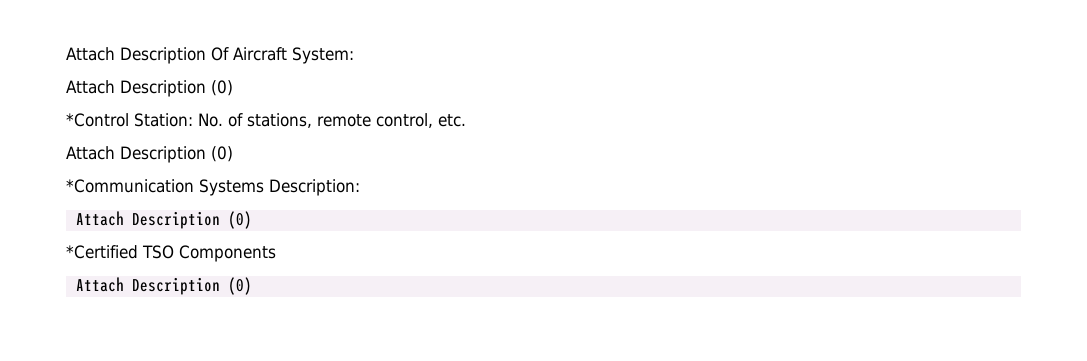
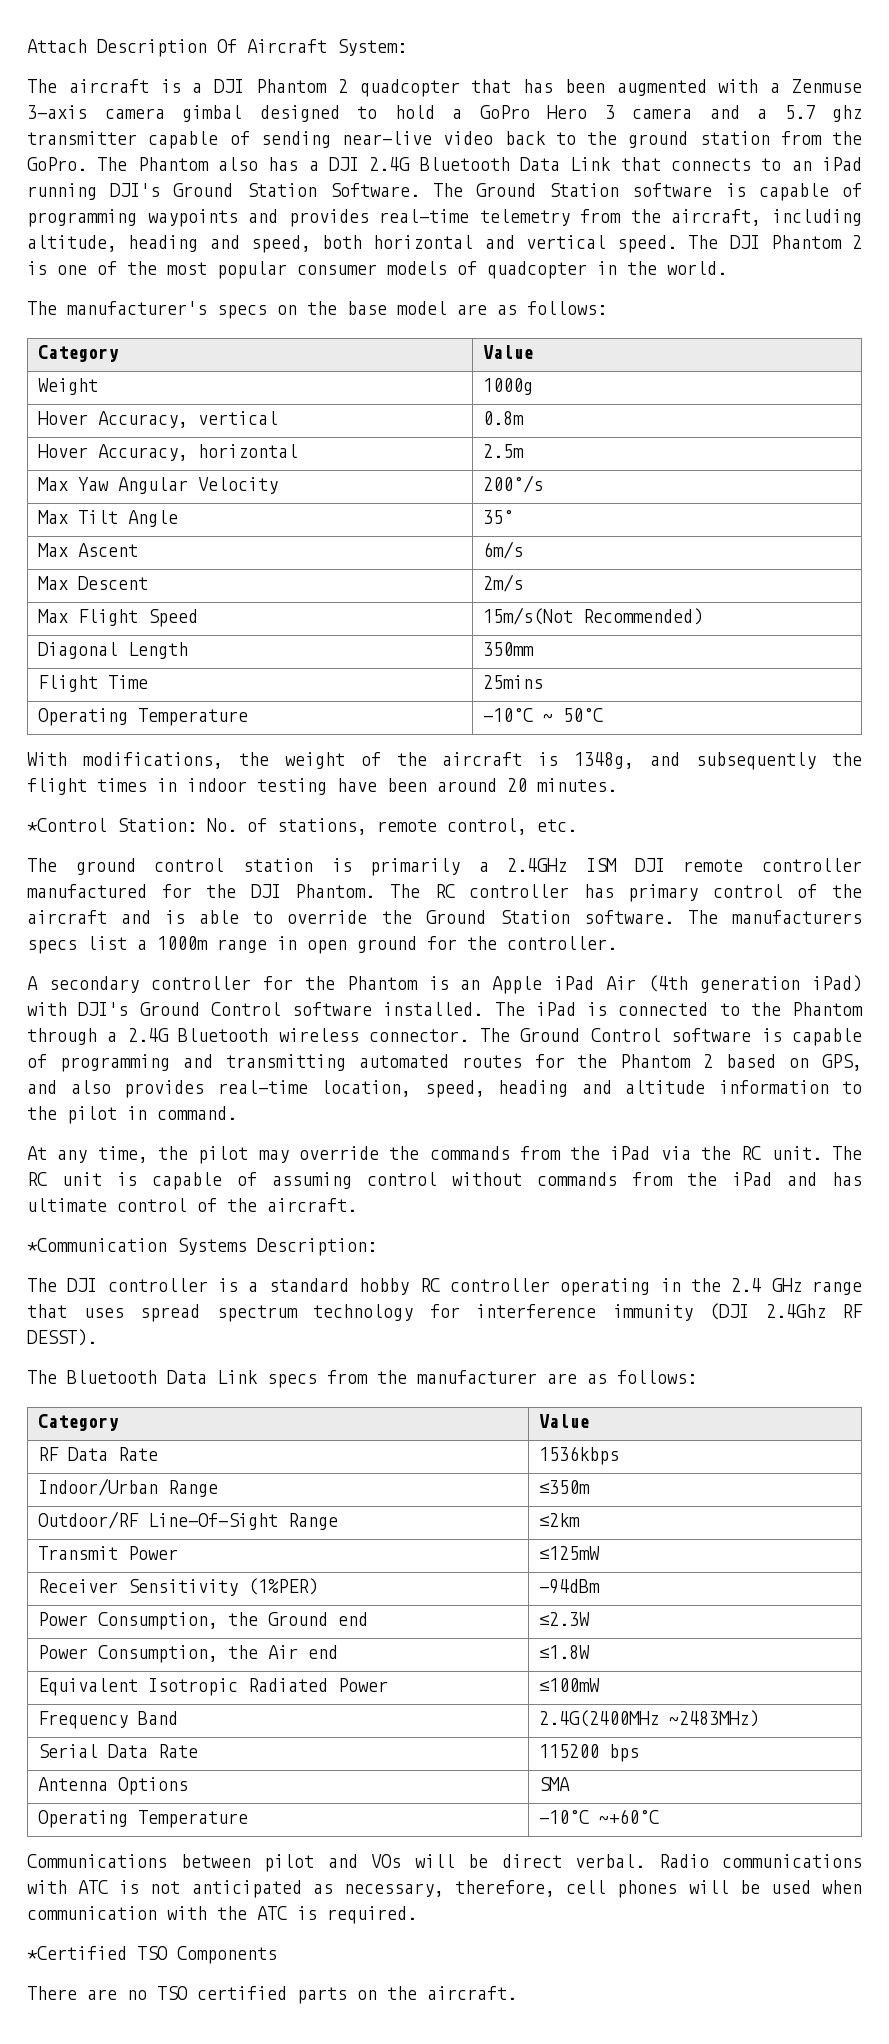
  Attach Description Of Aircraft System:
- Attach Description (0)
+ The aircraft is a DJI Phantom 2 quadcopter that has been augmented with a Zenmuse 3-axis camera gimbal designed to hold a GoPro Hero 3 camera and a 5.7 ghz transmitter capable of sending near-live video back to the ground station from the GoPro. The Phantom also has a DJI 2.4G Bluetooth Data Link that connects to an iPad running DJI's Ground Station Software. The Ground Station software is capable of programming waypoints and provides real-time telemetry from the aircraft, including altitude, heading and speed, both horizontal and vertical speed. The DJI Phantom 2 is one of the most popular consumer models of quadcopter in the world.
+ The manufacturer's specs on the base model are as follows:
+ Category | Value
+ Weight | 1000g
+ Hover Accuracy, vertical | 0.8m
+ Hover Accuracy, horizontal | 2.5m
+ Max Yaw Angular Velocity | 200°/s
+ Max Tilt Angle | 35°
+ Max Ascent | 6m/s
+ Max Descent | 2m/s
+ Max Flight Speed | 15m/s(Not Recommended)
+ Diagonal Length | 350mm
+ Flight Time | 25mins
+ Operating Temperature | -10°C ~ 50°C
+ With modifications, the weight of the aircraft is 1348g, and subsequently the flight times in indoor testing have been around 20 minutes.
  *Control Station: No. of stations, remote control, etc.
- Attach Description (0)
+ The ground control station is primarily a 2.4GHz ISM DJI remote controller manufactured for the DJI Phantom. The RC controller has primary control of the aircraft and is able to override the Ground Station software. The manufacturers specs list a 1000m range in open ground for the controller.
+ A secondary controller for the Phantom is an Apple iPad Air (4th generation iPad) with DJI's Ground Control software installed. The iPad is connected to the Phantom through a 2.4G Bluetooth wireless connector. The Ground Control software is capable of programming and transmitting automated routes for the Phantom 2 based on GPS, and also provides real-time location, speed, heading and altitude information to the pilot in command.
+ At any time, the pilot may override the commands from the iPad via the RC unit. The RC unit is capable of assuming control without commands from the iPad and has ultimate control of the aircraft.
  *Communication Systems Description:
- Attach Description (0)
+ The DJI controller is a standard hobby RC controller operating in the 2.4 GHz range that uses spread spectrum technology for interference immunity (DJI 2.4Ghz RF DESST).
+ The Bluetooth Data Link specs from the manufacturer are as follows:
+ Category | Value
+ RF Data Rate | 1536kbps
+ Indoor/Urban Range | ≤350m
+ Outdoor/RF Line-Of-Sight Range | ≤2km
+ Transmit Power | ≤125mW
+ Receiver Sensitivity (1%PER) | -94dBm
+ Power Consumption, the Ground end | ≤2.3W
+ Power Consumption, the Air end | ≤1.8W
+ Equivalent Isotropic Radiated Power | ≤100mW
+ Frequency Band | 2.4G(2400MHz ~2483MHz)
+ Serial Data Rate | 115200 bps
+ Antenna Options | SMA
+ Operating Temperature | -10°C ~+60°C
+ Communications between pilot and VOs will be direct verbal. Radio communications with ATC is not anticipated as necessary, therefore, cell phones will be used when communication with the ATC is required.
  *Certified TSO Components
- Attach Description (0)
+ There are no TSO certified parts on the aircraft.

